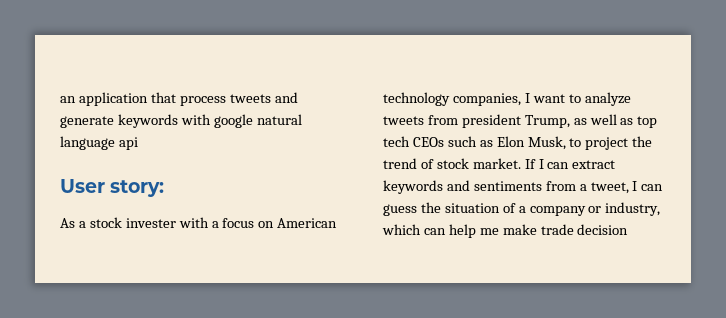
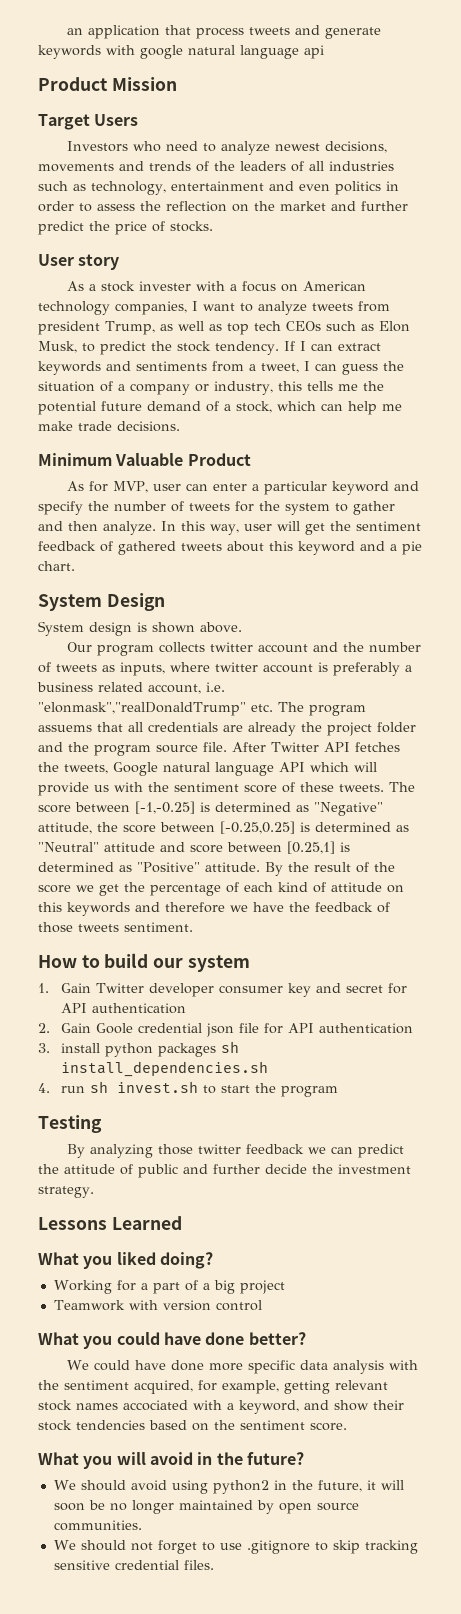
+ Product Mission
+ Target Users
+ Investors who need to analyze newest decisions, movements and trends of the leaders of all industries such as technology, entertainment and even politics in order to assess the reflection on the market and further predict the price of stocks.
- User story:
+ User story
- As a stock invester with a focus on American technology companies, I want to analyze tweets from president Trump, as well as top tech CEOs such as Elon Musk, to project the trend of stock market.
+ As a stock invester with a focus on American technology companies, I want to analyze tweets from president Trump, as well as top tech CEOs such as Elon Musk, to predict the stock tendency.
- If I can extract keywords and sentiments from a tweet, I can guess the situation of a company or industry, which can help me make trade decision
+ If I can extract keywords and sentiments from a tweet, I can guess the situation of a company or industry, this tells me the potential future demand of a stock, which can help me make trade decisions.
+ Minimum Valuable Product
+ As for MVP, user can enter a particular keyword and specify the number of tweets for the system to gather and then analyze. In this way, user will get the sentiment feedback of gathered tweets about this keyword and a pie chart.
+ System Design
+ System design is shown above.
+ Our program collects twitter account and the number of tweets as inputs, where twitter account is preferably a business related account, i.e. "elonmask","realDonaldTrump" etc. The program assuems that all credentials are already the project folder and the program source file. After Twitter API fetches the tweets, Google natural language API which will provide us with the sentiment score of these tweets. The score between [-1,-0.25] is determined as "Negative" attitude, the score between [-0.25,0.25] is determined as "Neutral" attitude and score between [0.25,1] is determined as "Positive" attitude. By the result of the score we get the percentage of each kind of attitude on this keywords and therefore we have the feedback of those tweets sentiment.
+ How to build our system
+ 1. Gain Twitter developer consumer key and secret for API authentication
+ 2. Gain Goole credential json file for API authentication
+ 3. install python packages sh install_dependencies.sh
+ 4. run sh invest.sh to start the program
+ Testing
+ By analyzing those twitter feedback we can predict the attitude of public and further decide the investment strategy.
+ Lessons Learned
+ What you liked doing?
+ Working for a part of a big project
+ Teamwork with version control
+ What you could have done better?
+ We could have done more specific data analysis with the sentiment acquired, for example, getting relevant stock names accociated with a keyword, and show their stock tendencies based on the sentiment score.
+ What you will avoid in the future?
+ We should avoid using python2 in the future, it will soon be no longer maintained by open source communities.
+ We should not forget to use .gitignore to skip tracking sensitive credential files.

